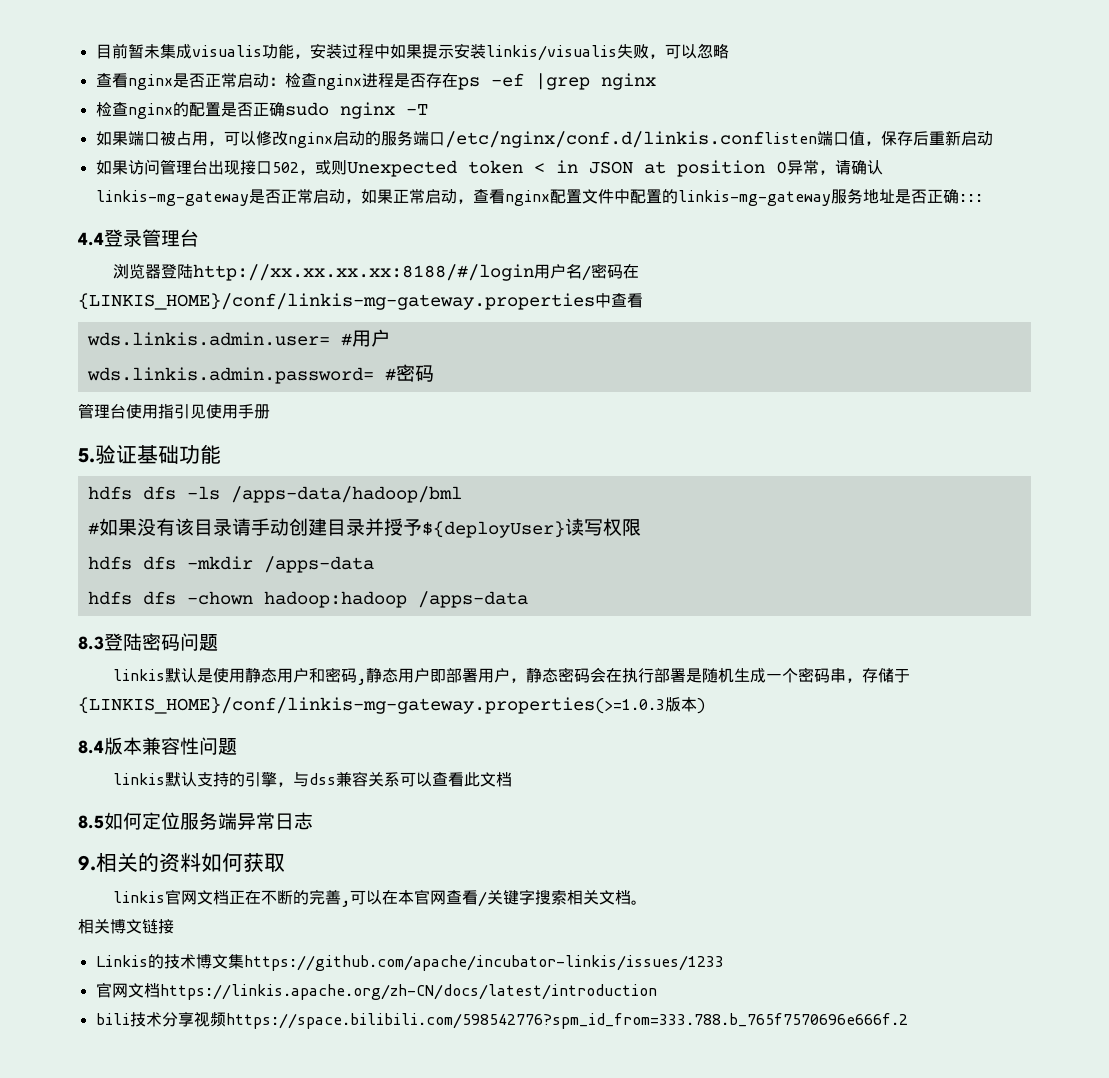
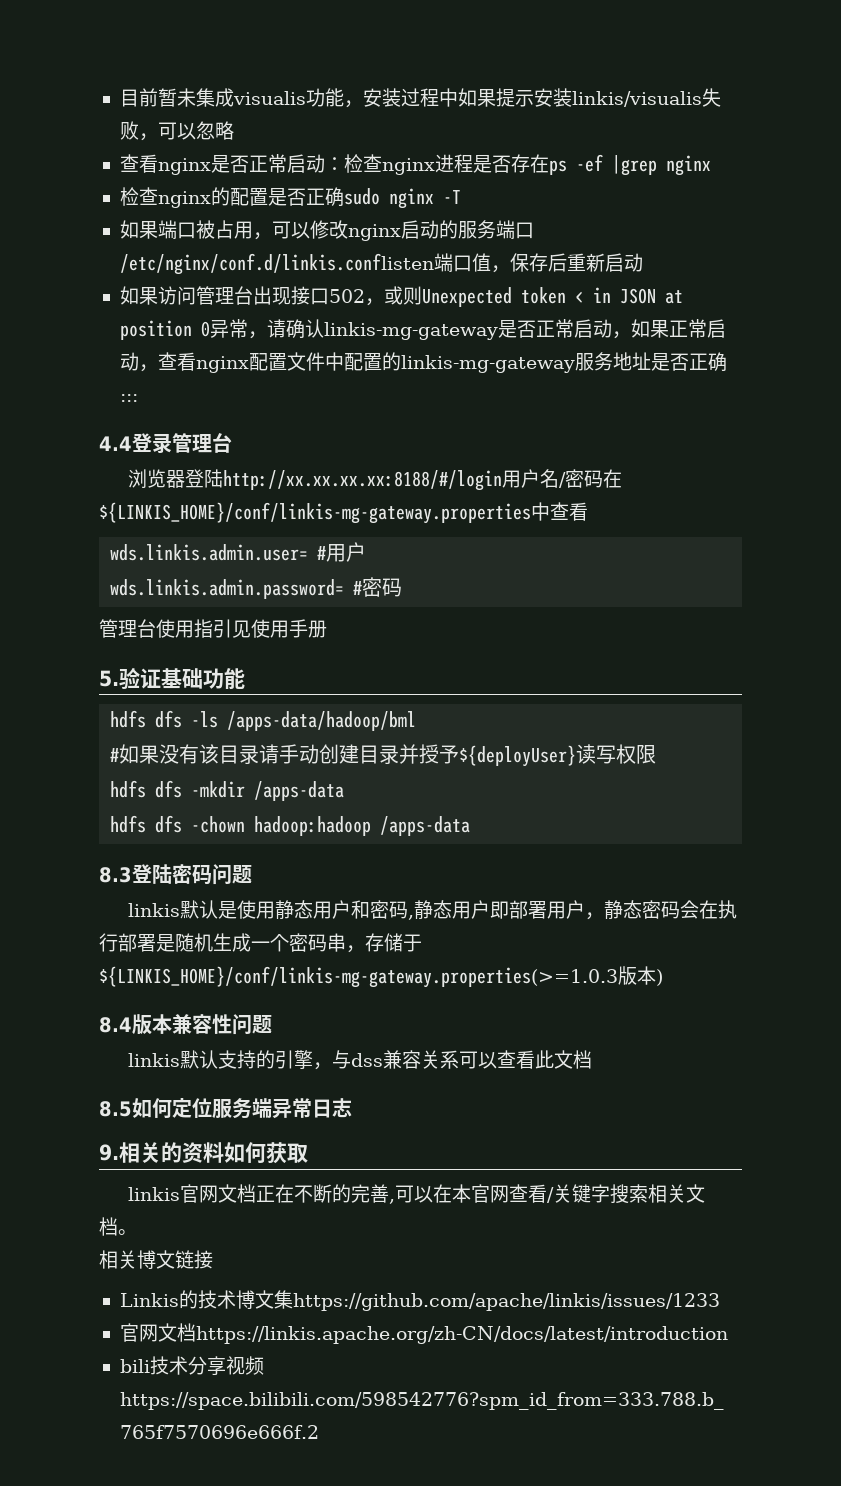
- 浏览器登陆http://xx.xx.xx.xx:8188/#/login用户名/密码在{LINKIS_HOME}/conf/linkis-mg-gateway.properties中查看
+ 浏览器登陆http://xx.xx.xx.xx:8188/#/login用户名/密码在${LINKIS_HOME}/conf/linkis-mg-gateway.properties中查看
- linkis默认是使用静态用户和密码,静态用户即部署用户，静态密码会在执行部署是随机生成一个密码串，存储于{LINKIS_HOME}/conf/linkis-mg-gateway.properties(>=1.0.3版本)
+ linkis默认是使用静态用户和密码,静态用户即部署用户，静态密码会在执行部署是随机生成一个密码串，存储于${LINKIS_HOME}/conf/linkis-mg-gateway.properties(>=1.0.3版本)
- Linkis的技术博文集https://github.com/apache/incubator-linkis/issues/1233
+ Linkis的技术博文集https://github.com/apache/linkis/issues/1233

